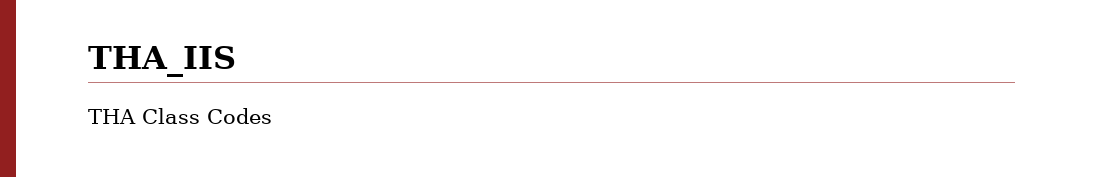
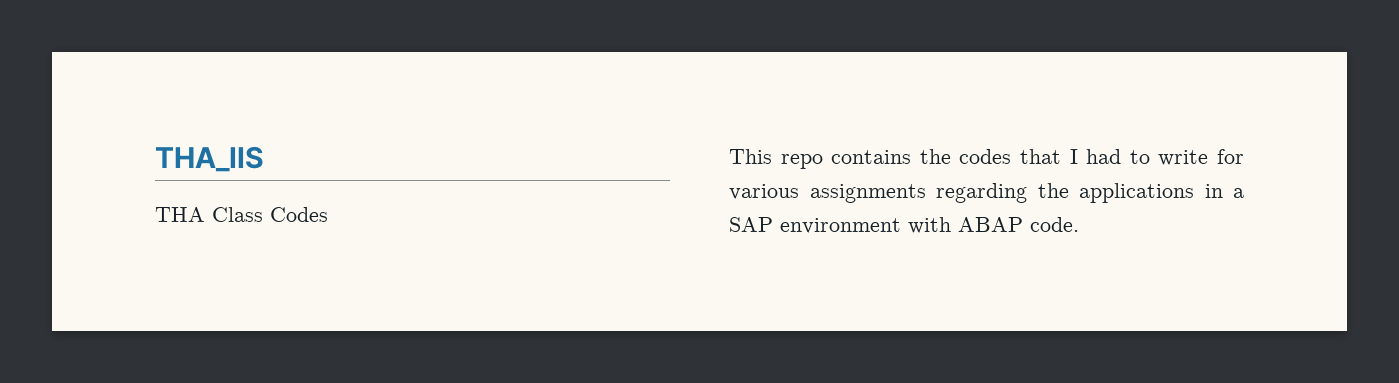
+ This repo contains the codes that I had to write for various assignments regarding the applications in a SAP environment with ABAP code.

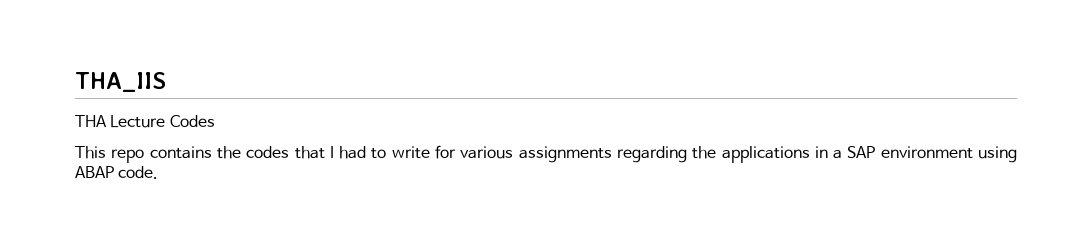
- THA Class Codes
+ THA Lecture Codes
- This repo contains the codes that I had to write for various assignments regarding the applications in a SAP environment with ABAP code.
+ This repo contains the codes that I had to write for various assignments regarding the applications in a SAP environment using ABAP code.

